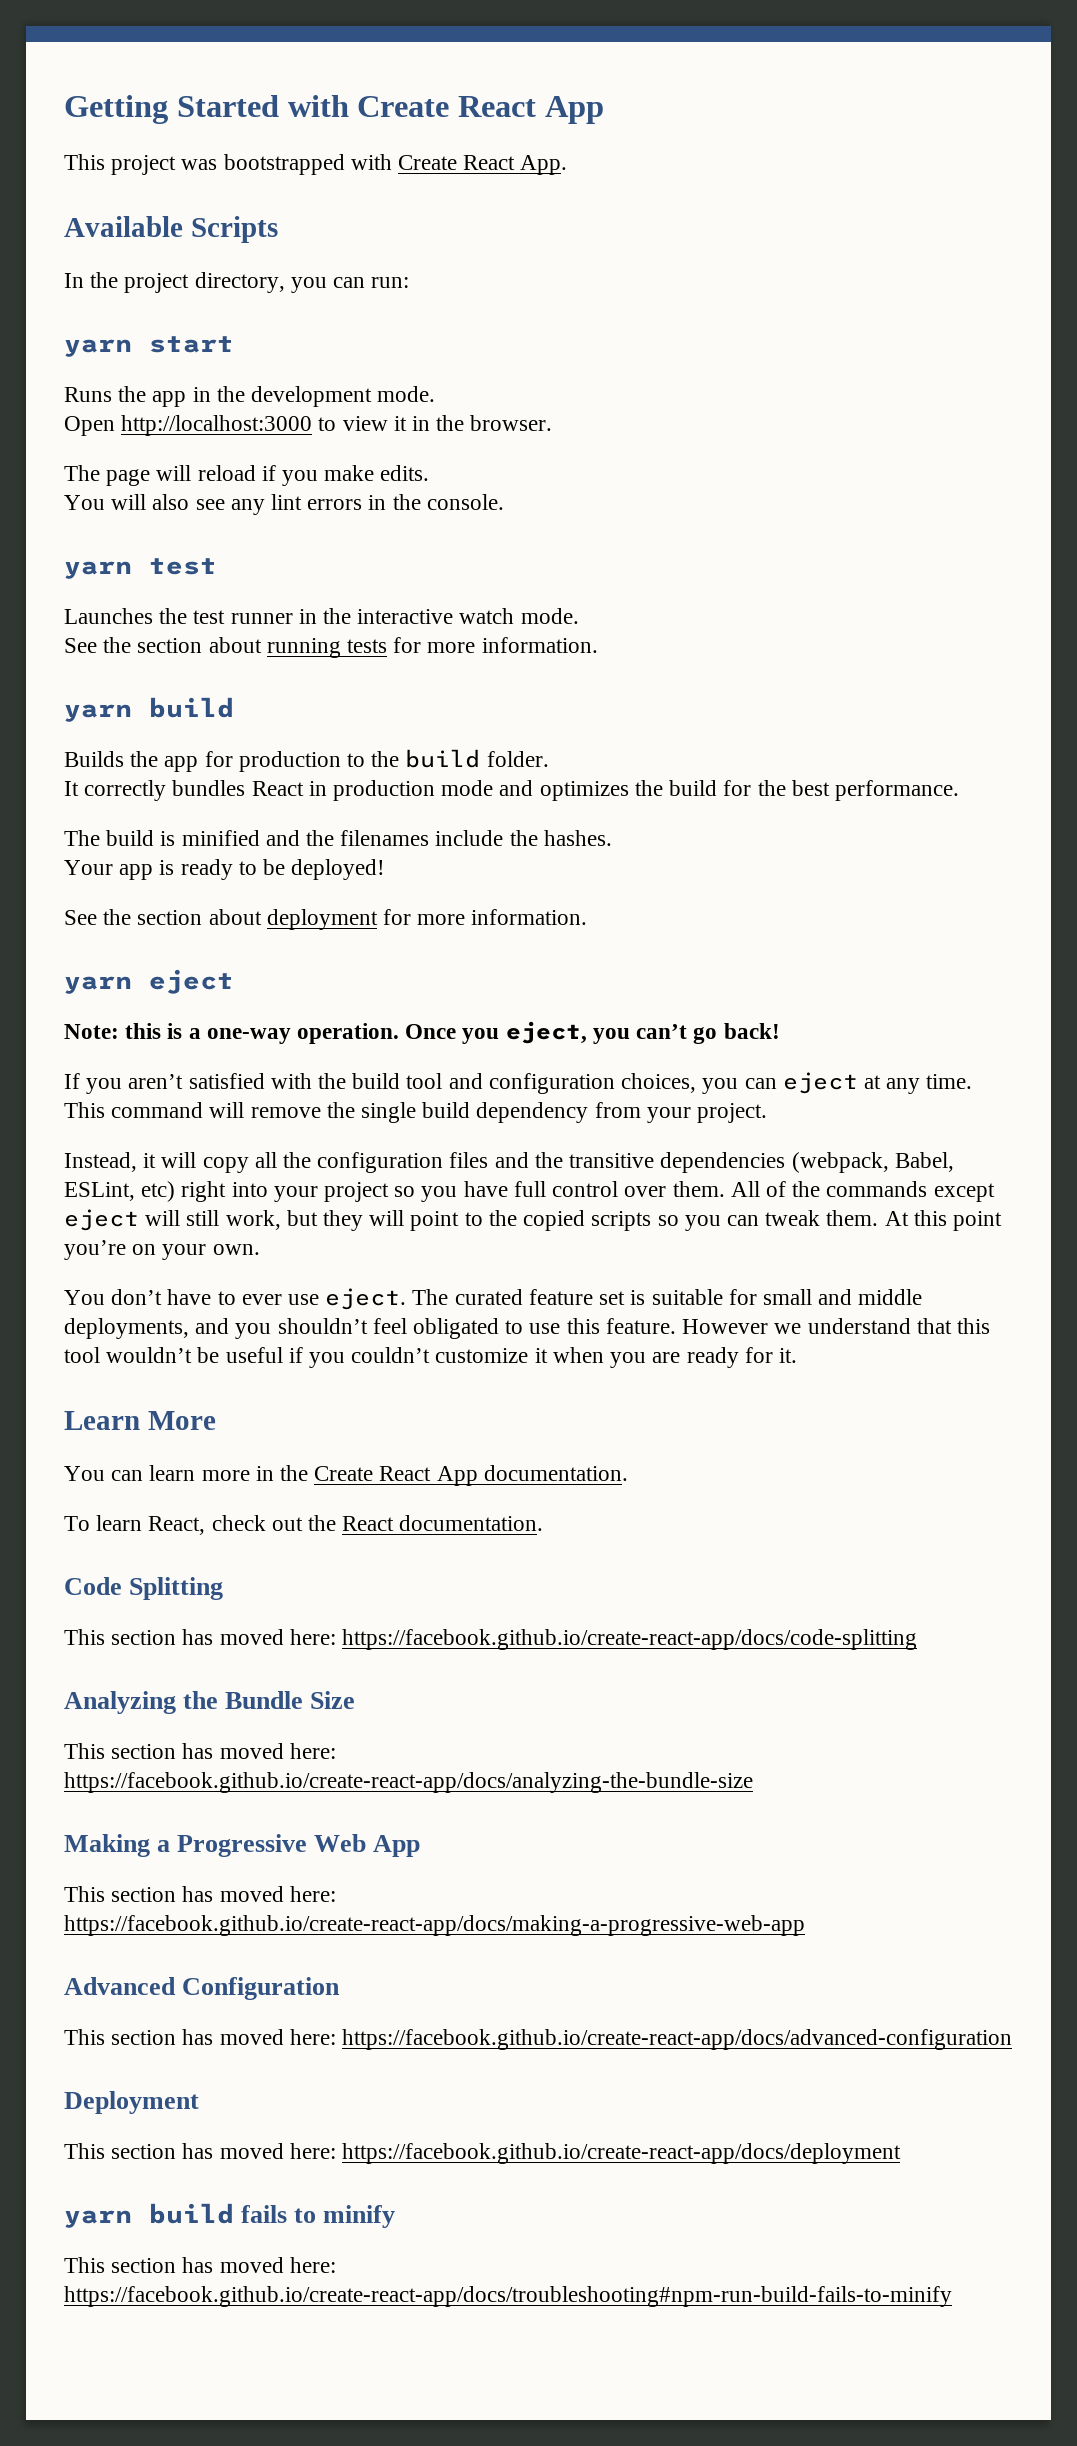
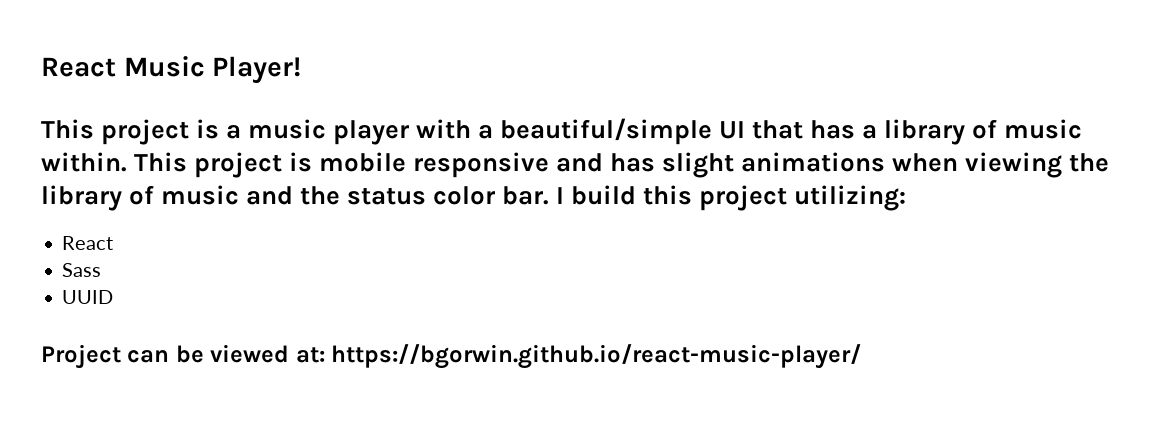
- Getting Started with Create React App
- This project was bootstrapped with Create React App.
- Available Scripts
- In the project directory, you can run:
- yarn start
- Runs the app in the development mode.
- Open http://localhost:3000 to view it in the browser.
- The page will reload if you make edits.
- You will also see any lint errors in the console.
- yarn test
- Launches the test runner in the interactive watch mode.
- See the section about running tests for more information.
- yarn build
- Builds the app for production to the build folder.
- It correctly bundles React in production mode and optimizes the build for the best performance.
- The build is minified and the filenames include the hashes.
- Your app is ready to be deployed!
- See the section about deployment for more information.
- yarn eject
- Note: this is a one-way operation. Once you eject, you can’t go back!
- If you aren’t satisfied with the build tool and configuration choices, you can eject at any time. This command will remove the single build dependency from your project.
- Instead, it will copy all the configuration files and the transitive dependencies (webpack, Babel, ESLint, etc) right into your project so you have full control over them. All of the commands except eject will still work, but they will point to the copied scripts so you can tweak them. At this point you’re on your own.
- You don’t have to ever use eject. The curated feature set is suitable for small and middle deployments, and you shouldn’t feel obligated to use this feature. However we understand that this tool wouldn’t be useful if you couldn’t customize it when you are ready for it.
- Learn More
- You can learn more in the Create React App documentation.
- To learn React, check out the React documentation.
- Code Splitting
- This section has moved here: https://facebook.github.io/create-react-app/docs/code-splitting
- Analyzing the Bundle Size
- This section has moved here: https://facebook.github.io/create-react-app/docs/analyzing-the-bundle-size
- Making a Progressive Web App
- This section has moved here: https://facebook.github.io/create-react-app/docs/making-a-progressive-web-app
- Advanced Configuration
- This section has moved here: https://facebook.github.io/create-react-app/docs/advanced-configuration
- Deployment
- This section has moved here: https://facebook.github.io/create-react-app/docs/deployment
- yarn build fails to minify
- This section has moved here: https://facebook.github.io/create-react-app/docs/troubleshooting#npm-run-build-fails-to-minify
+ React Music Player!
+ This project is a music player with a beautiful/simple UI that has a library of music within. This project is mobile responsive and has slight animations when viewing the library of music and the status color bar. I build this project utilizing:
+ React
+ Sass
+ UUID
+ Project can be viewed at: https://bgorwin.github.io/react-music-player/

